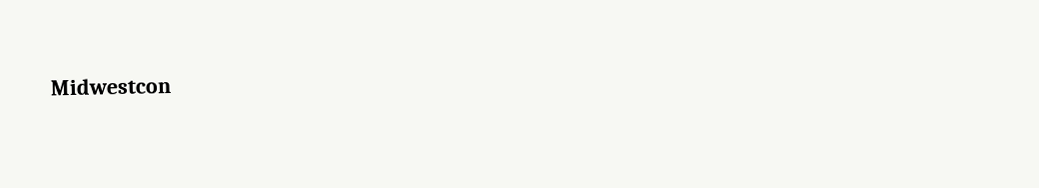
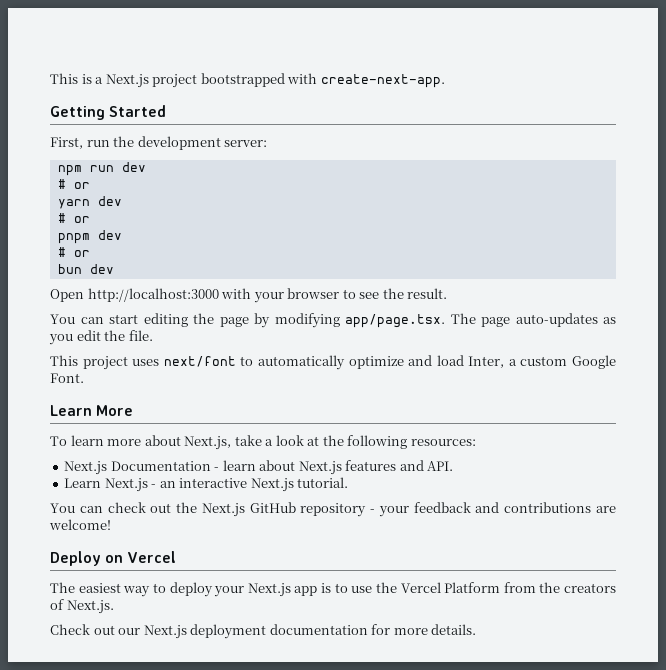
- Midwestcon
+ This is a Next.js project bootstrapped with create-next-app.
+ Getting Started
+ First, run the development server:
+ npm run dev
+ # or
+ yarn dev
+ # or
+ pnpm dev
+ # or
+ bun dev
+ Open http://localhost:3000 with your browser to see the result.
+ You can start editing the page by modifying app/page.tsx. The page auto-updates as you edit the file.
+ This project uses next/font to automatically optimize and load Inter, a custom Google Font.
+ Learn More
+ To learn more about Next.js, take a look at the following resources:
+ Next.js Documentation - learn about Next.js features and API.
+ Learn Next.js - an interactive Next.js tutorial.
+ You can check out the Next.js GitHub repository - your feedback and contributions are welcome!
+ Deploy on Vercel
+ The easiest way to deploy your Next.js app is to use the Vercel Platform from the creators of Next.js.
+ Check out our Next.js deployment documentation for more details.

